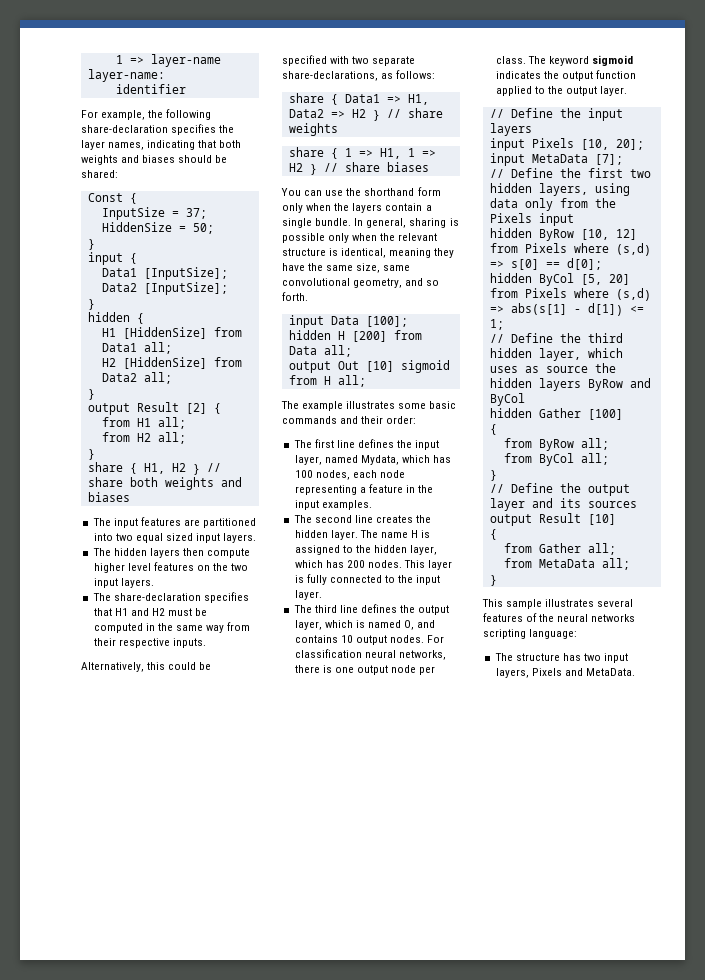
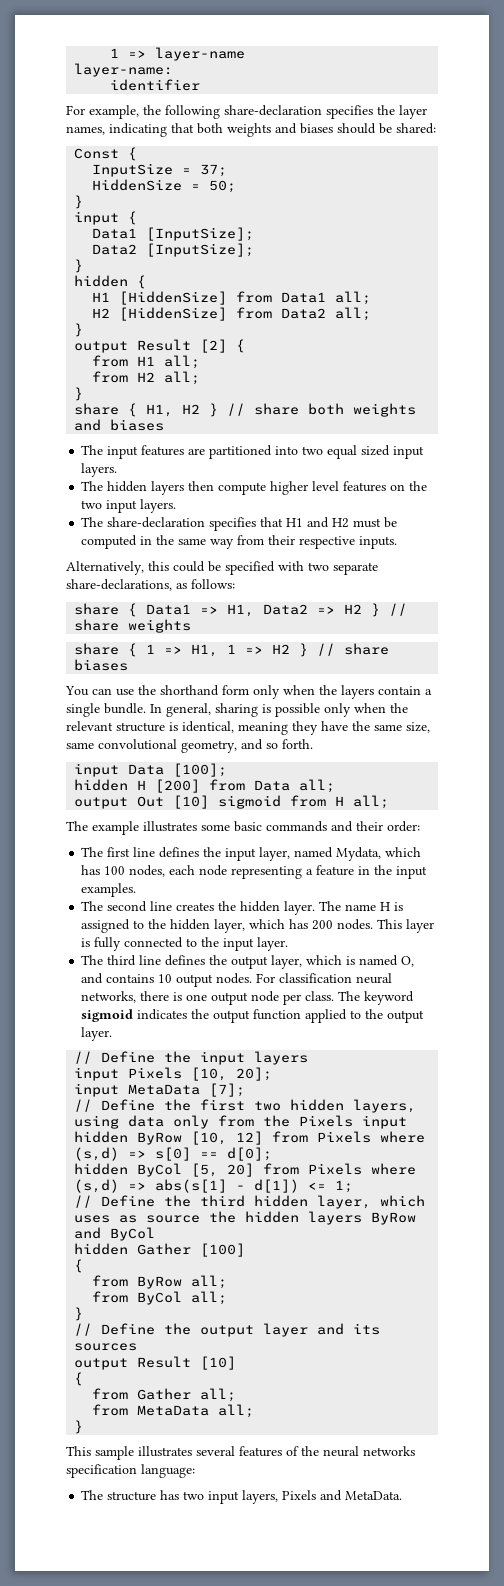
- This sample illustrates several features of the neural networks scripting language:
+ This sample illustrates several features of the neural networks specification language:

